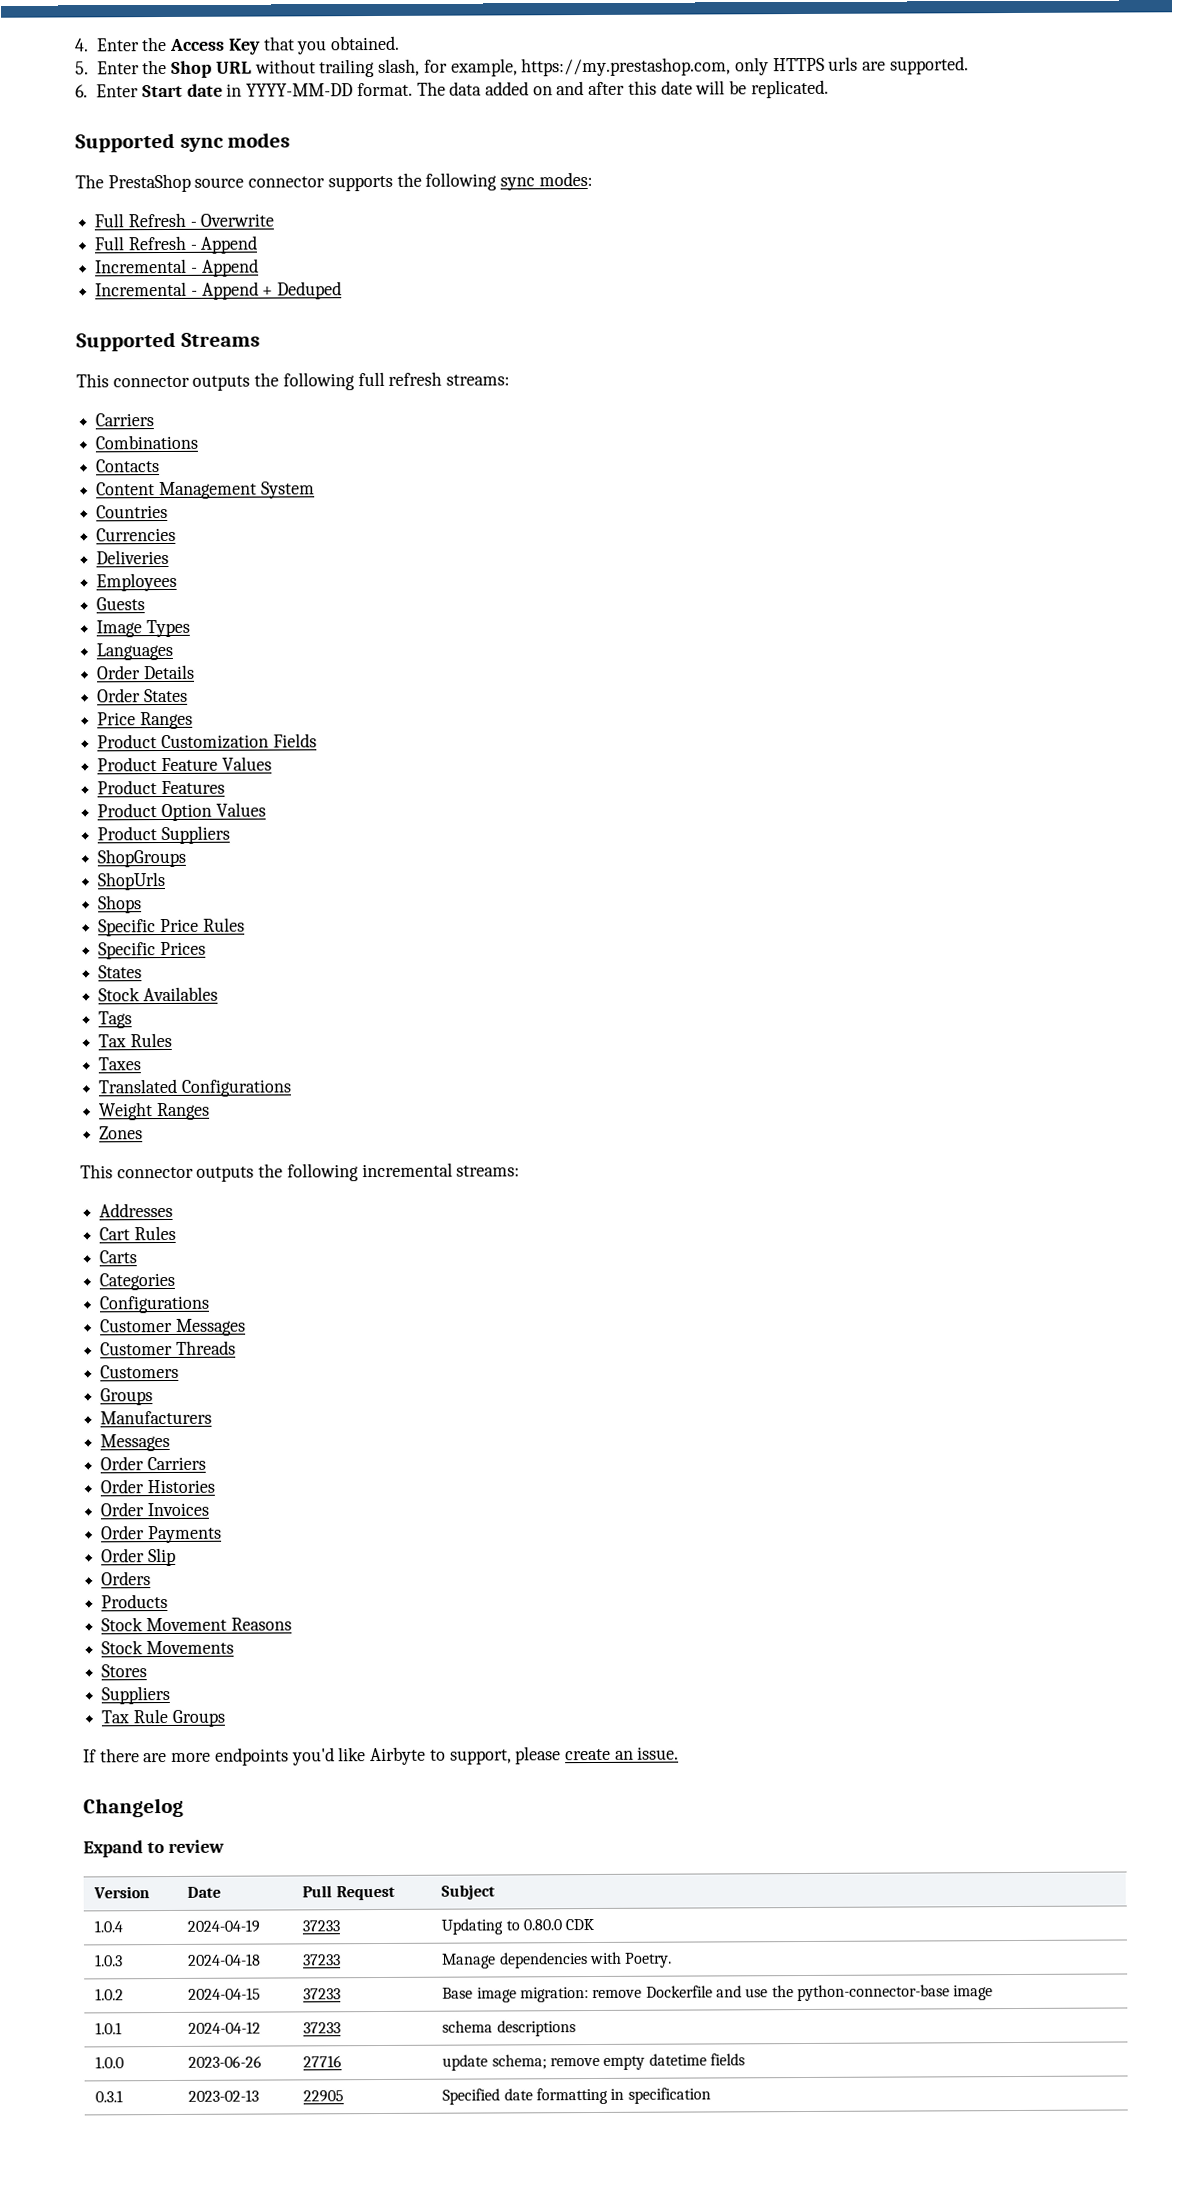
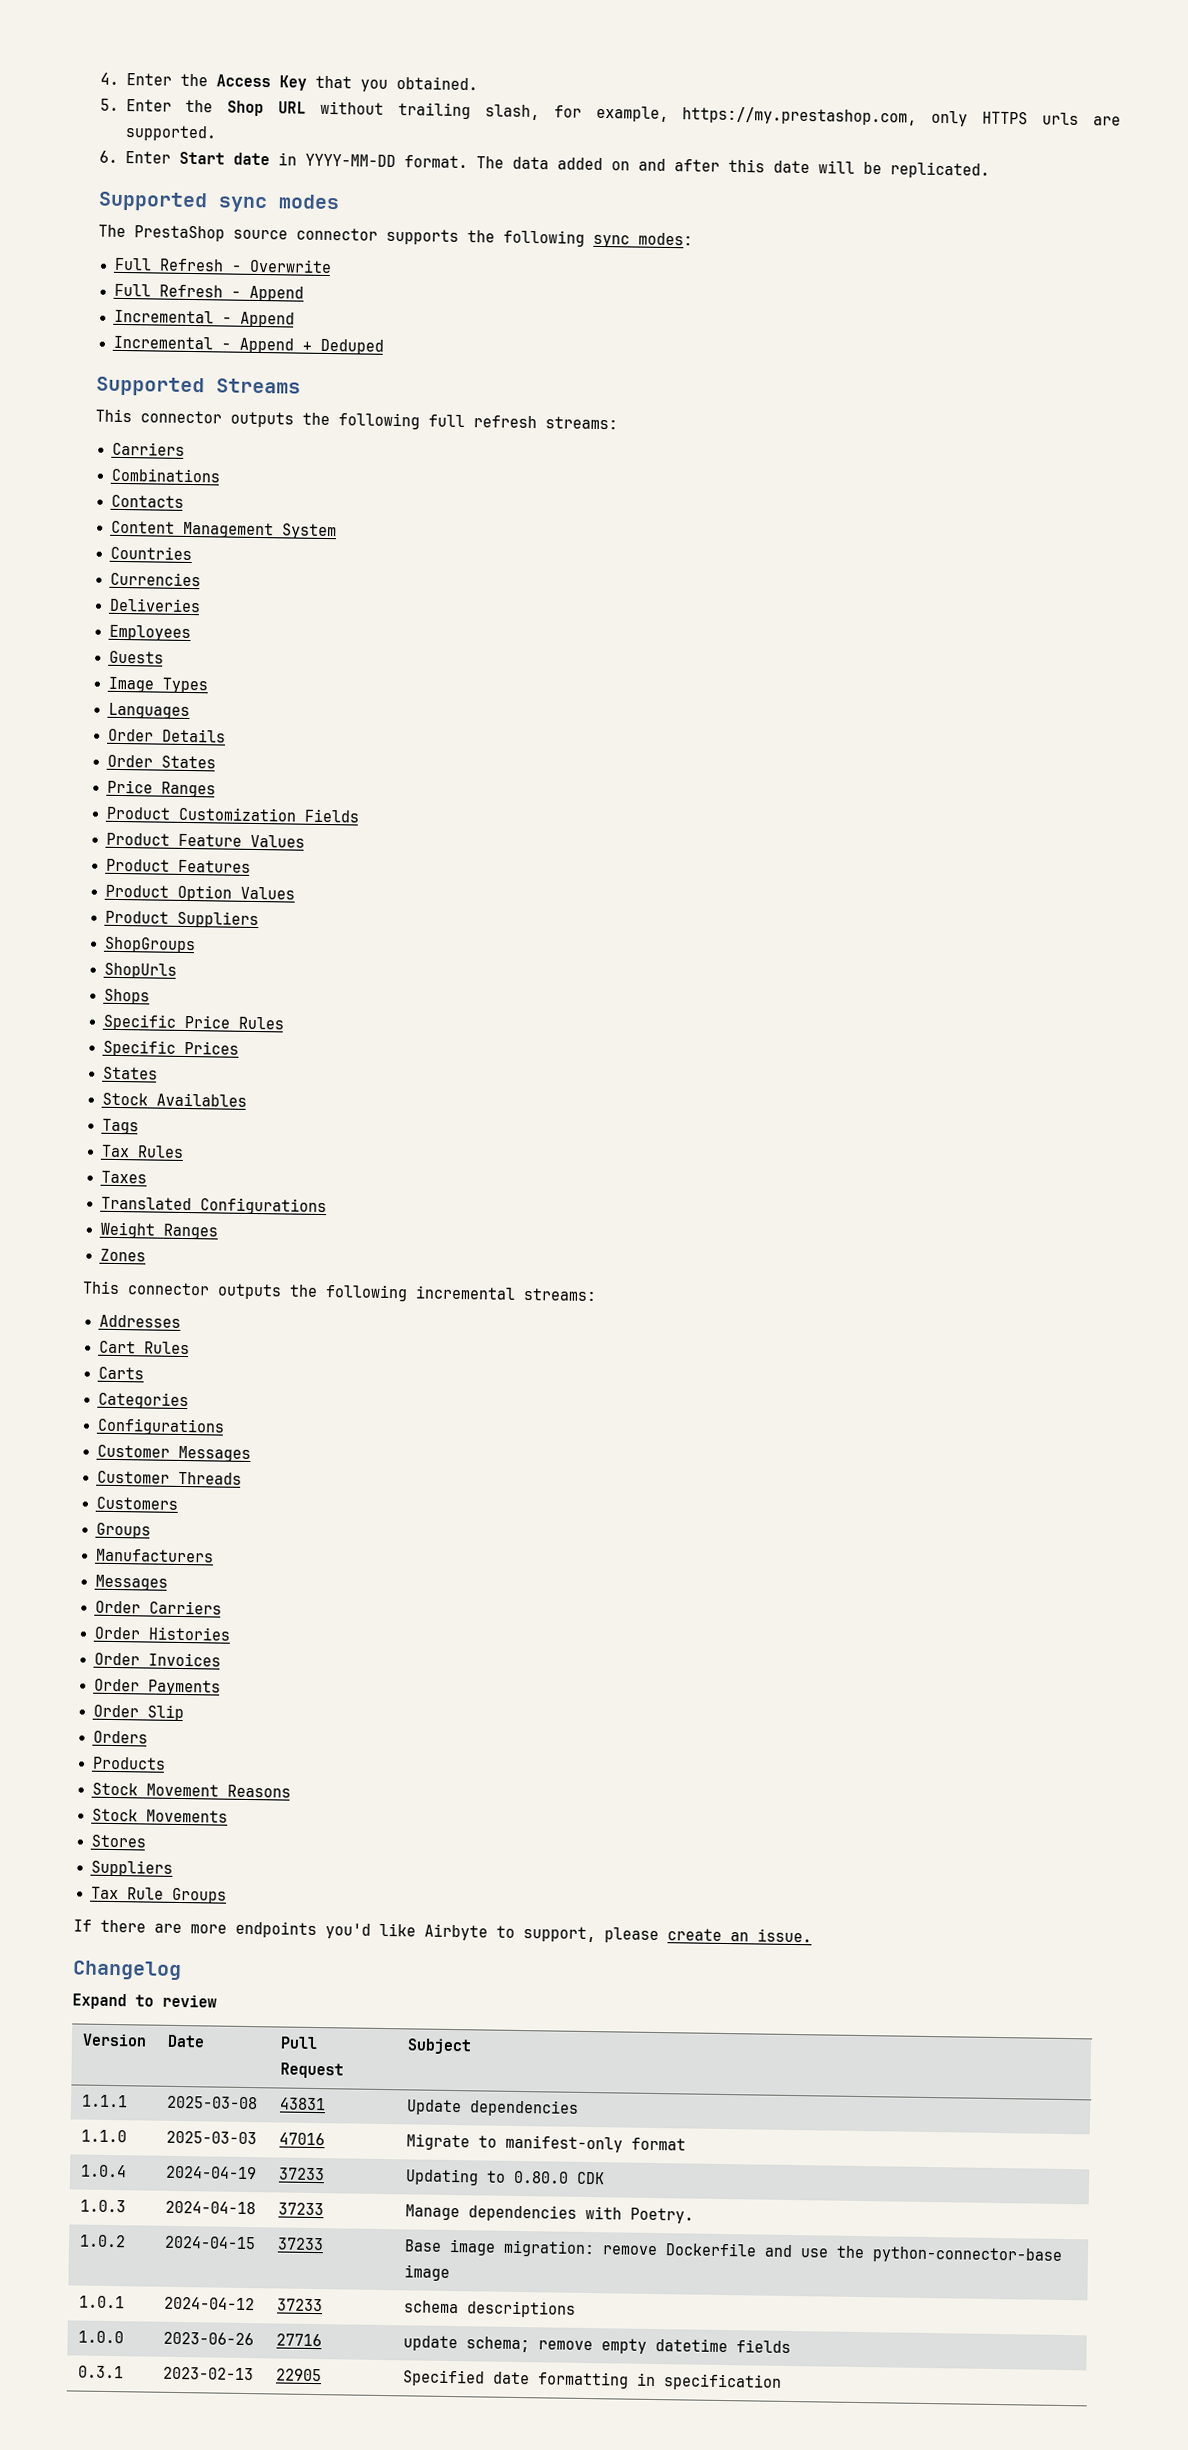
+ 1.1.1 | 2025-03-08 | 43831 | Update dependencies
+ 1.1.0 | 2025-03-03 | 47016 | Migrate to manifest-only format

